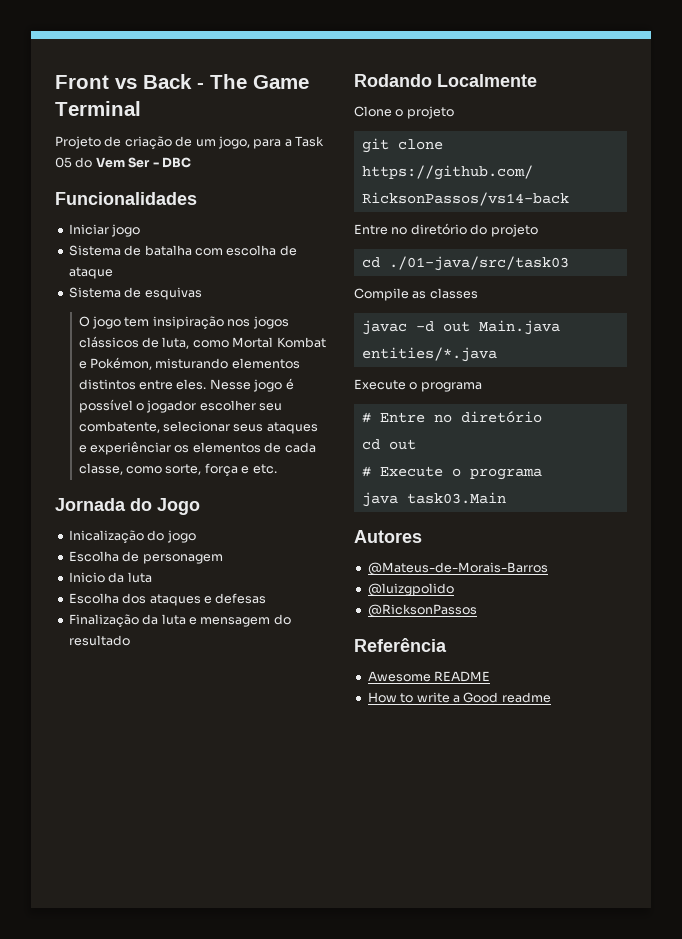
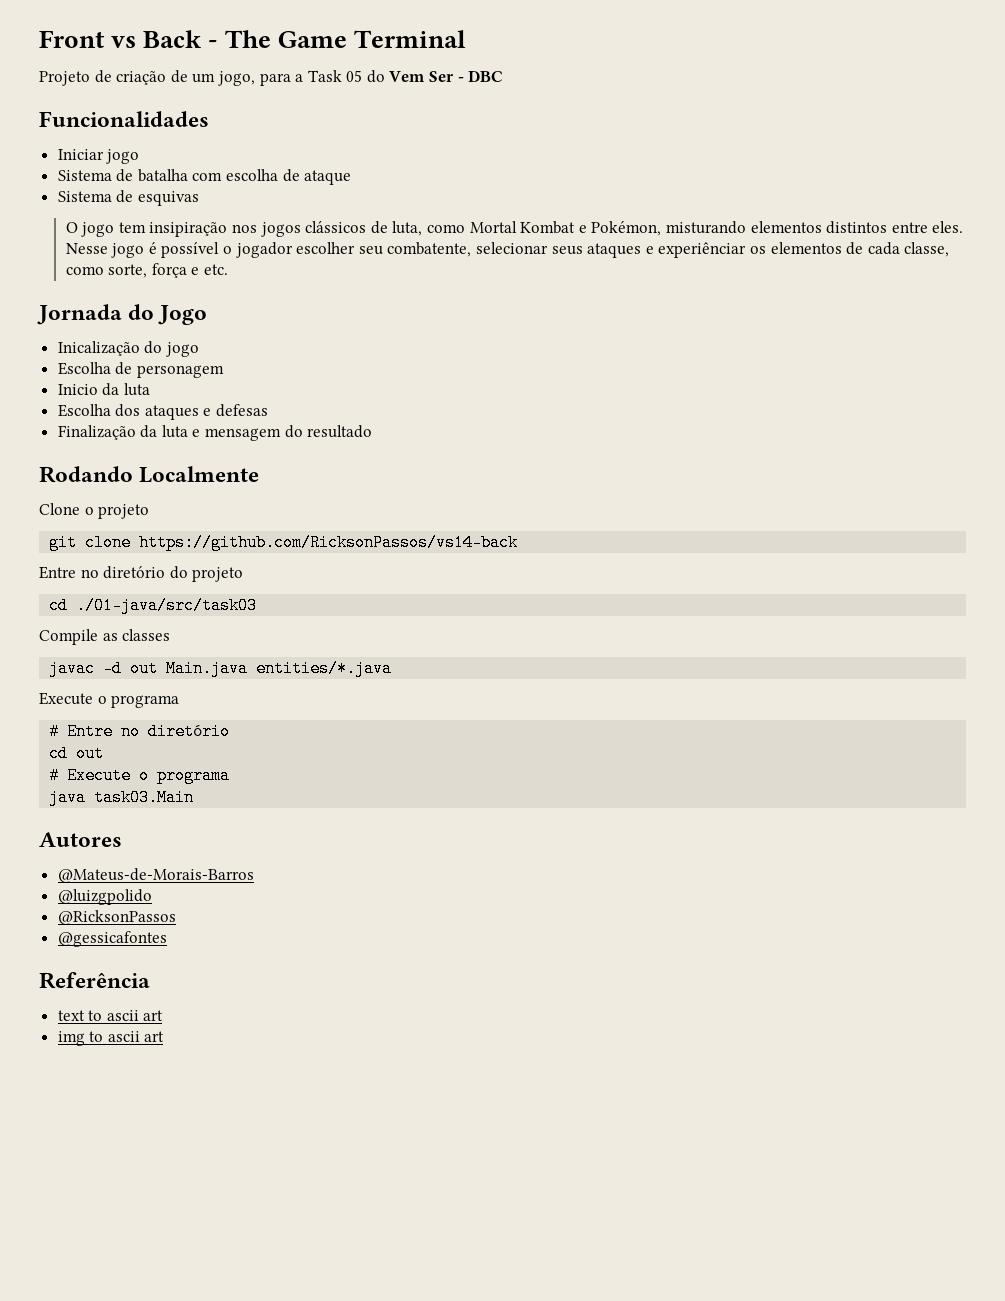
+ @gessicafontes
- Awesome README
- How to write a Good readme
+ text to ascii art
+ img to ascii art

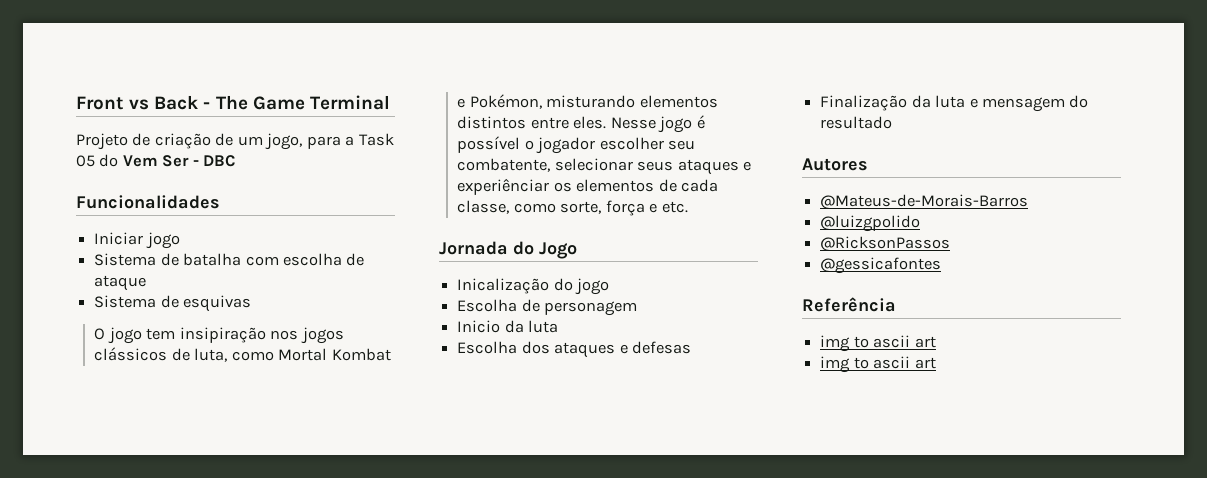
- Rodando Localmente
- Clone o projeto
- git clone https://github.com/RicksonPassos/vs14-back
- Entre no diretório do projeto
- cd ./01-java/src/task03
- Compile as classes
- javac -d out Main.java entities/*.java
- Execute o programa
- # Entre no diretório
- cd out
- # Execute o programa
- java task03.Main
  Referência
- text to ascii art
+ img to ascii art

